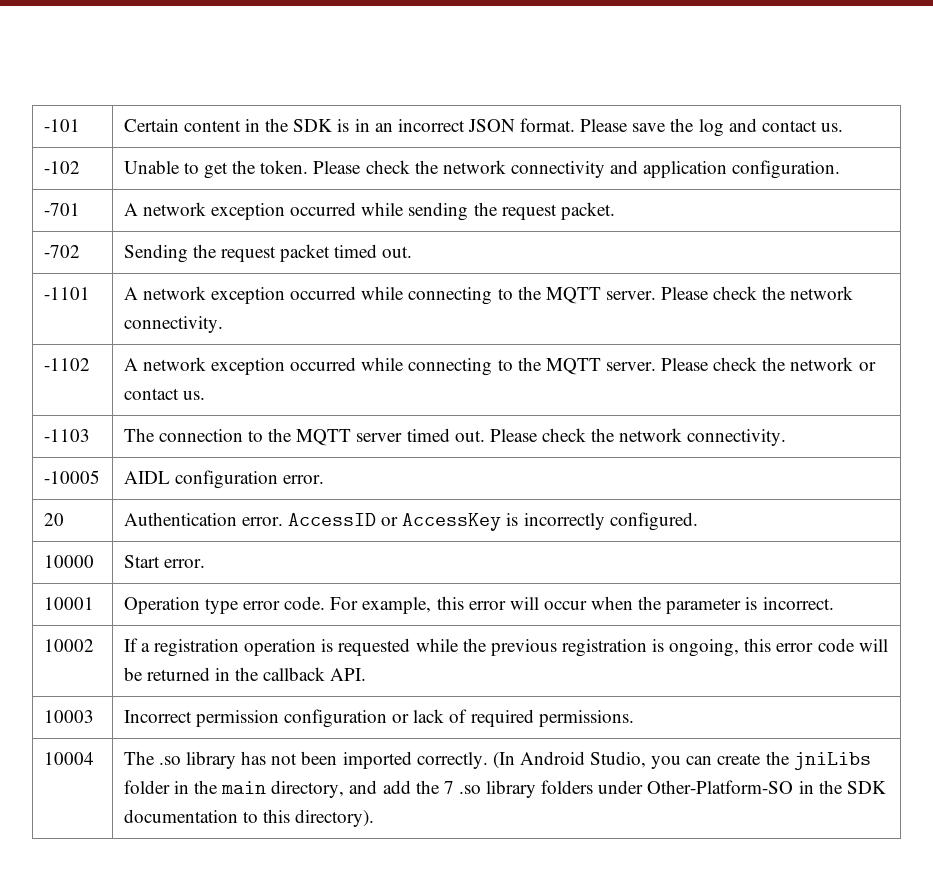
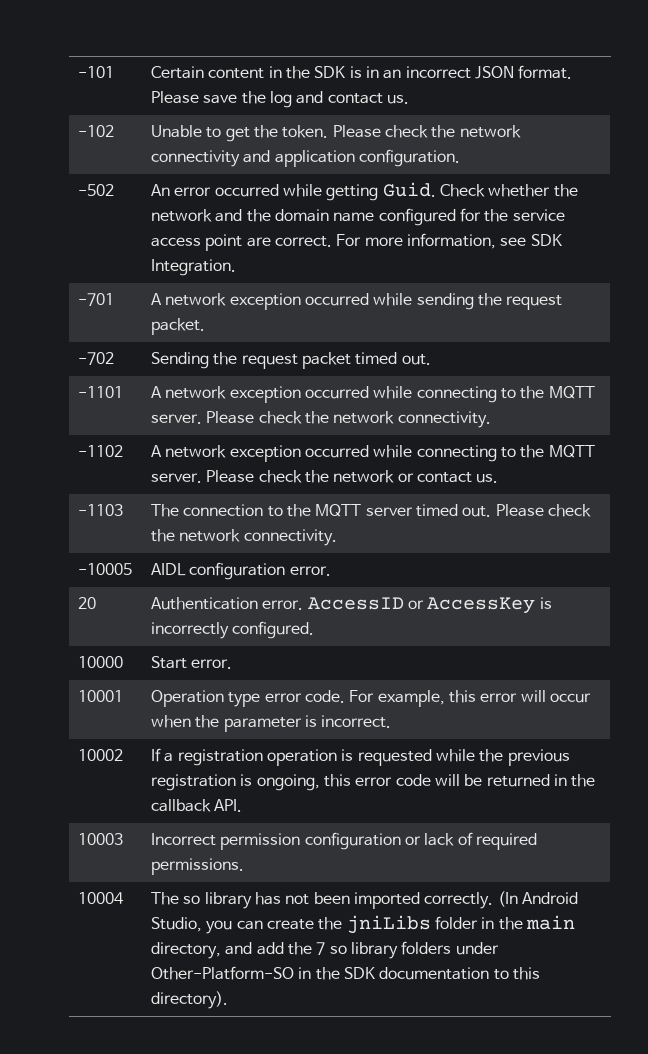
+ -502 | An error occurred while getting Guid. Check whether the network and the domain name configured for the service access point are correct. For more information, see SDK Integration.
- 10004 | The .so library has not been imported correctly. (In Android Studio, you can create the jniLibs folder in the main directory, and add the 7 .so library folders under Other-Platform-SO in the SDK documentation to this directory).
+ 10004 | The so library has not been imported correctly. (In Android Studio, you can create the jniLibs folder in the main directory, and add the 7 so library folders under Other-Platform-SO in the SDK documentation to this directory).

